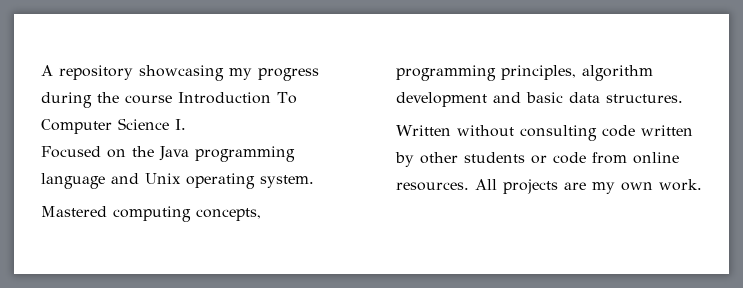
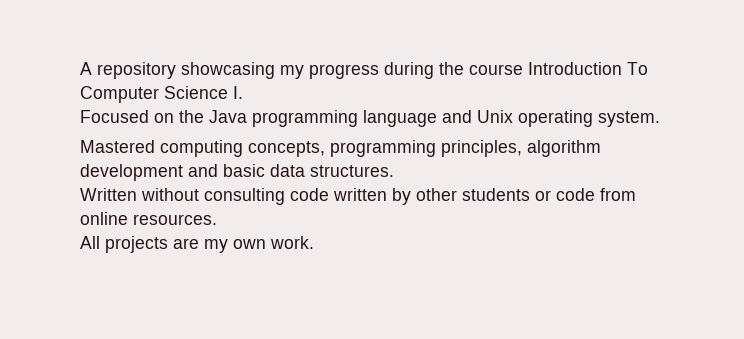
- Written without consulting code written by other students or code from online resources. All projects are my own work.
+ Written without consulting code written by other students or code from online resources.
+ All projects are my own work.

